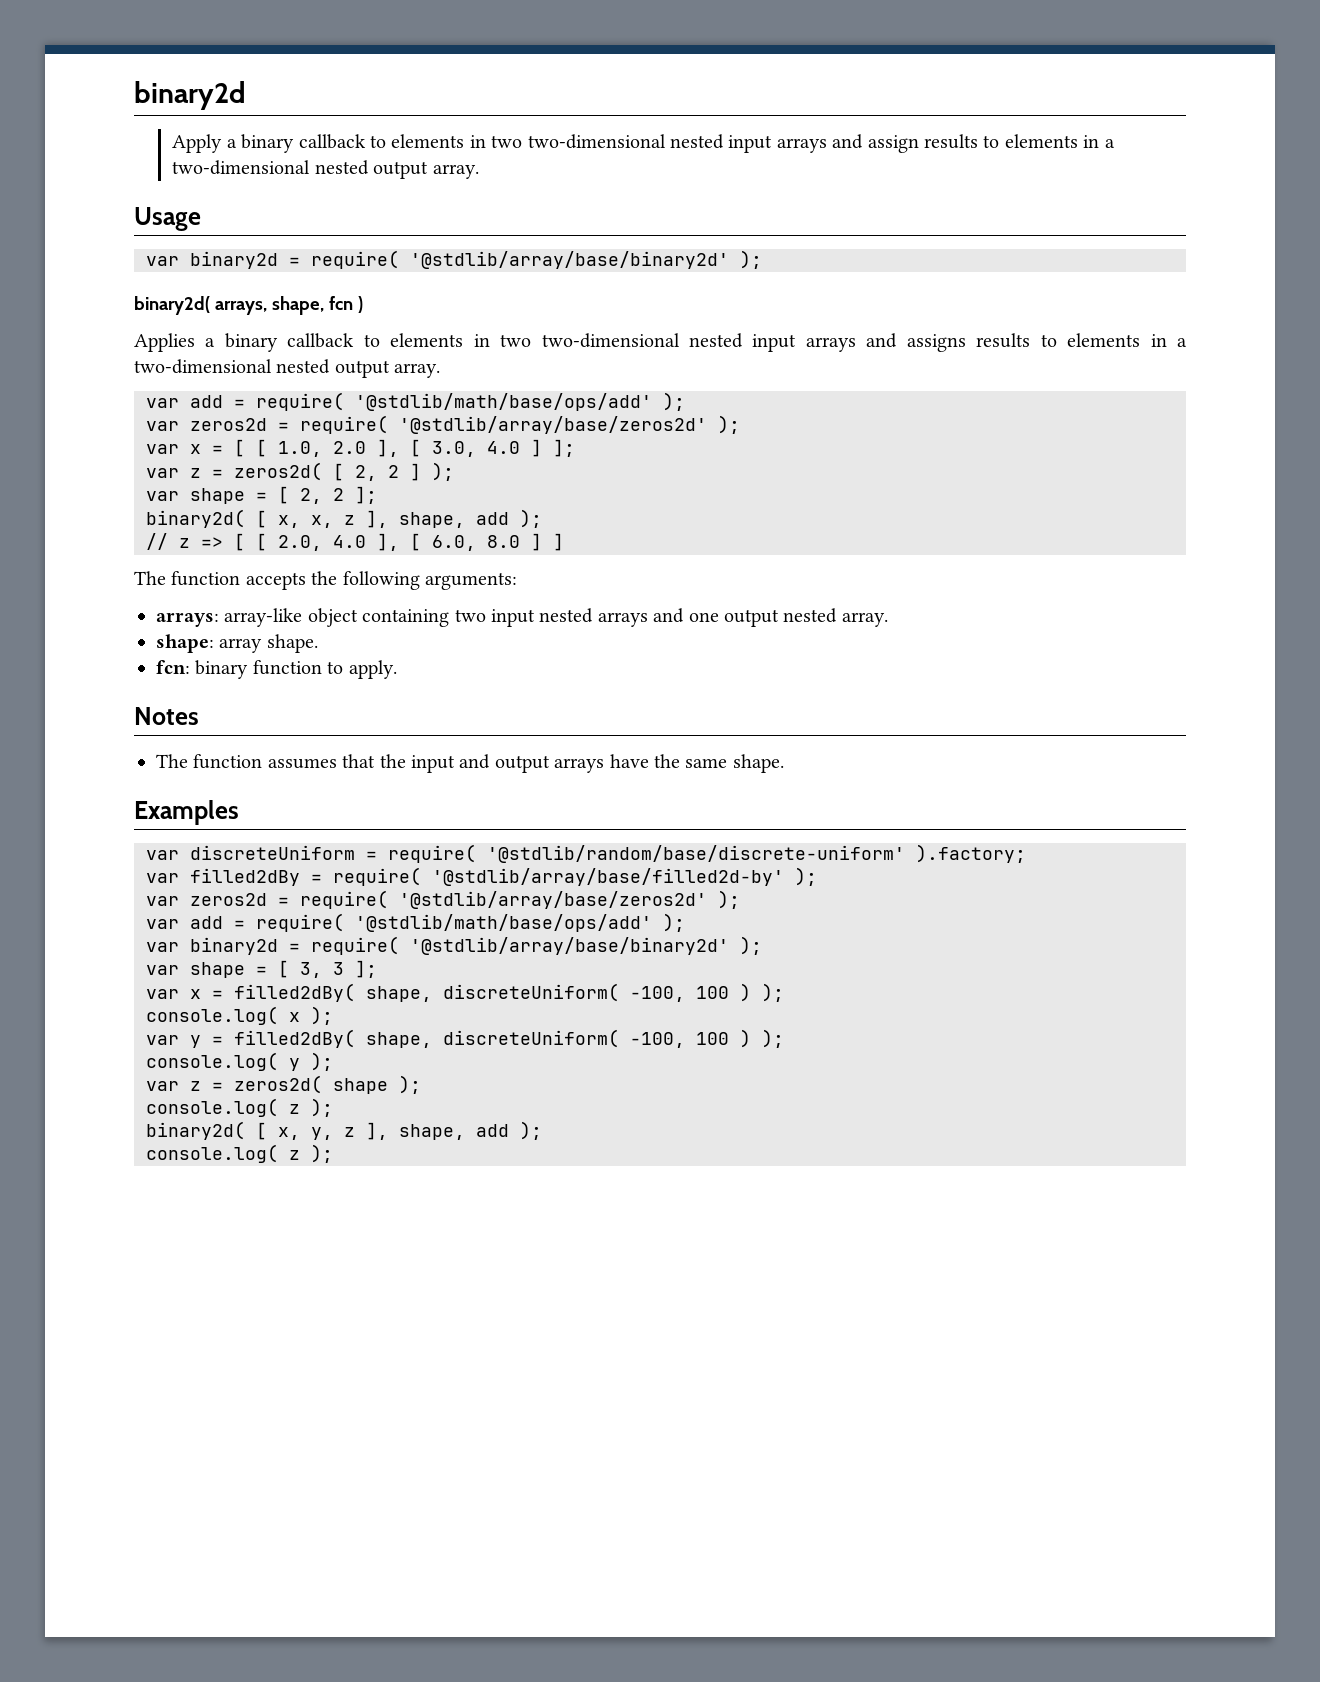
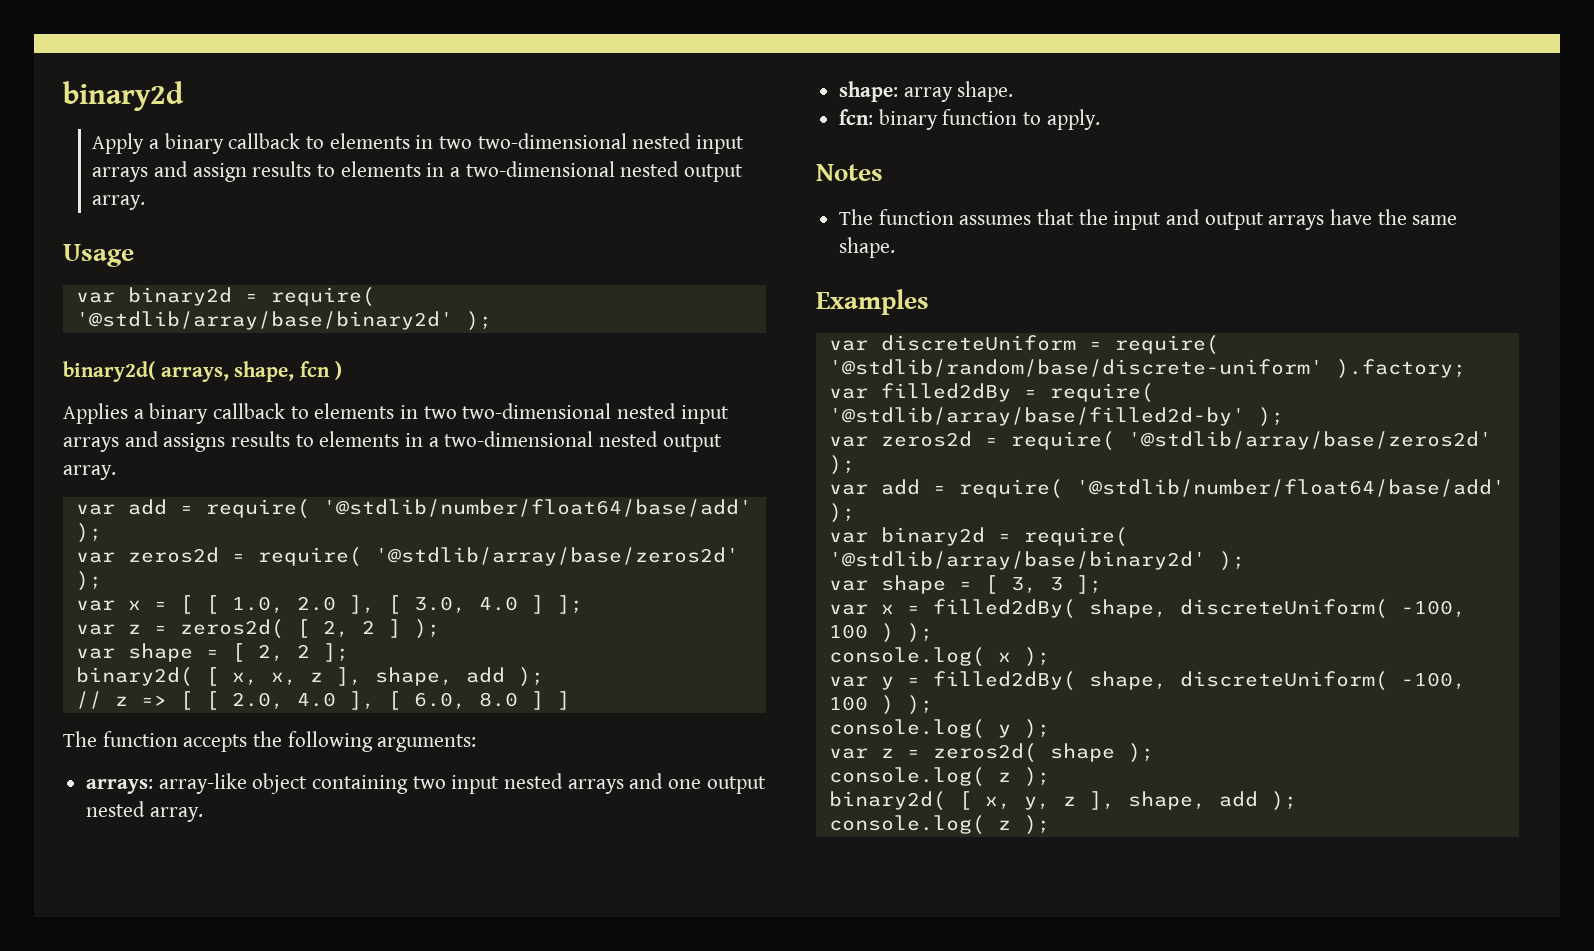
  Applies a binary callback to elements in two two-dimensional nested input arrays and assigns results to elements in a two-dimensional nested output array.
- var add = require( '@stdlib/math/base/ops/add' );
+ var add = require( '@stdlib/number/float64/base/add' );
  var filled2dBy = require( '@stdlib/array/base/filled2d-by' );
  var zeros2d = require( '@stdlib/array/base/zeros2d' );
- var add = require( '@stdlib/math/base/ops/add' );
+ var add = require( '@stdlib/number/float64/base/add' );

